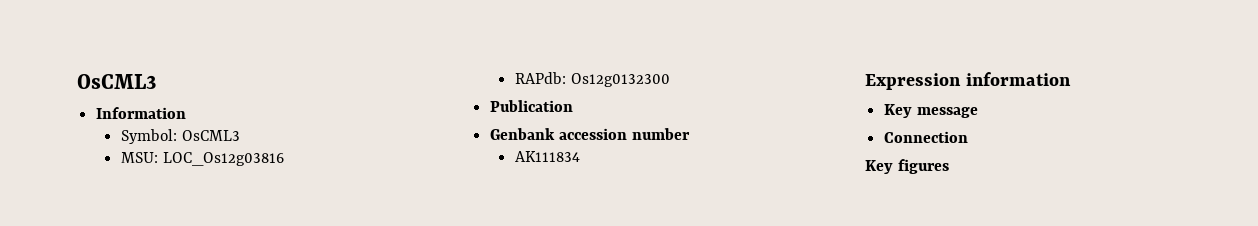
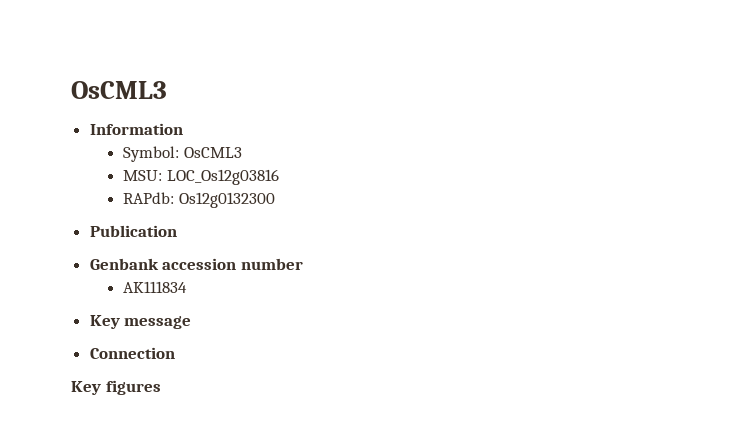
- Expression information

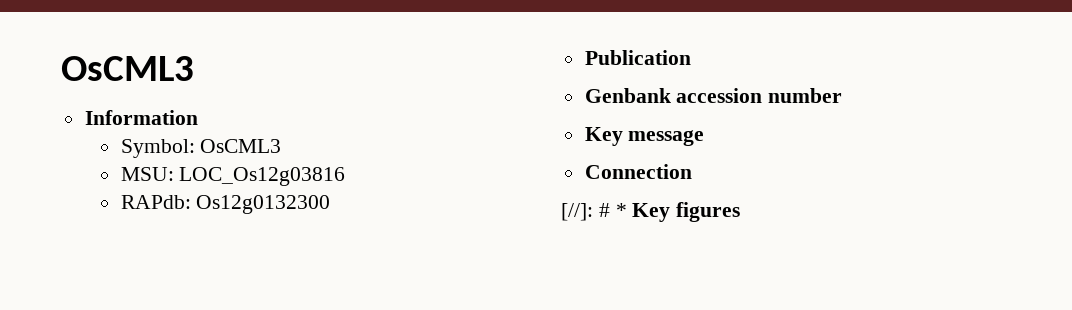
- AK111834
- Key figures
+ [//]: # * Key figures

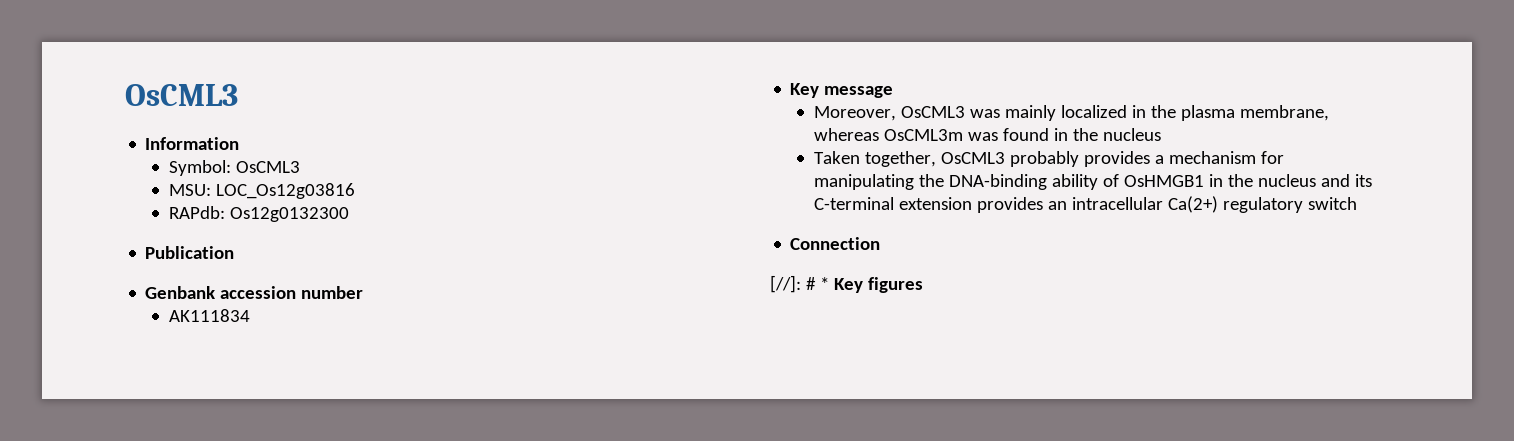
+ AK111834
+ Moreover, OsCML3 was mainly localized in the plasma membrane, whereas OsCML3m was found in the nucleus
+ Taken together, OsCML3 probably provides a mechanism for manipulating the DNA-binding ability of OsHMGB1 in the nucleus and its C-terminal extension provides an intracellular Ca(2+) regulatory switch

